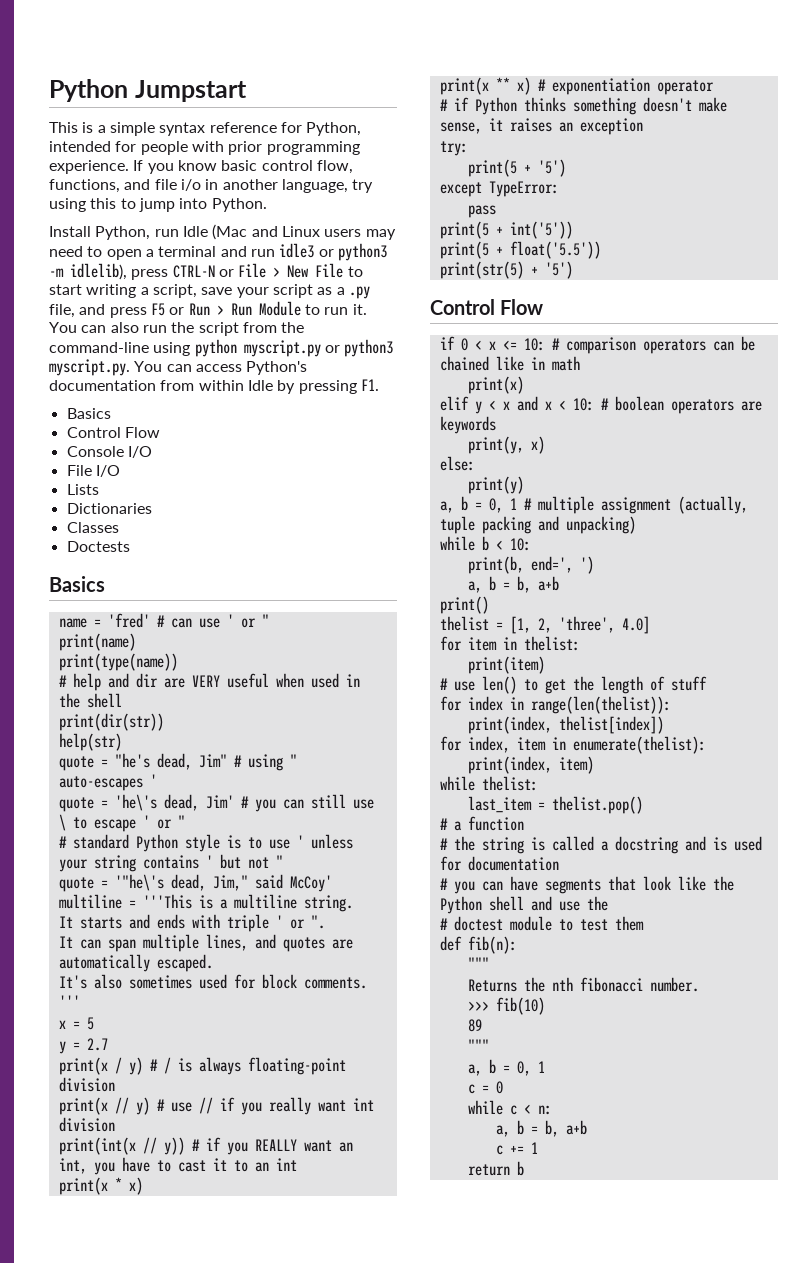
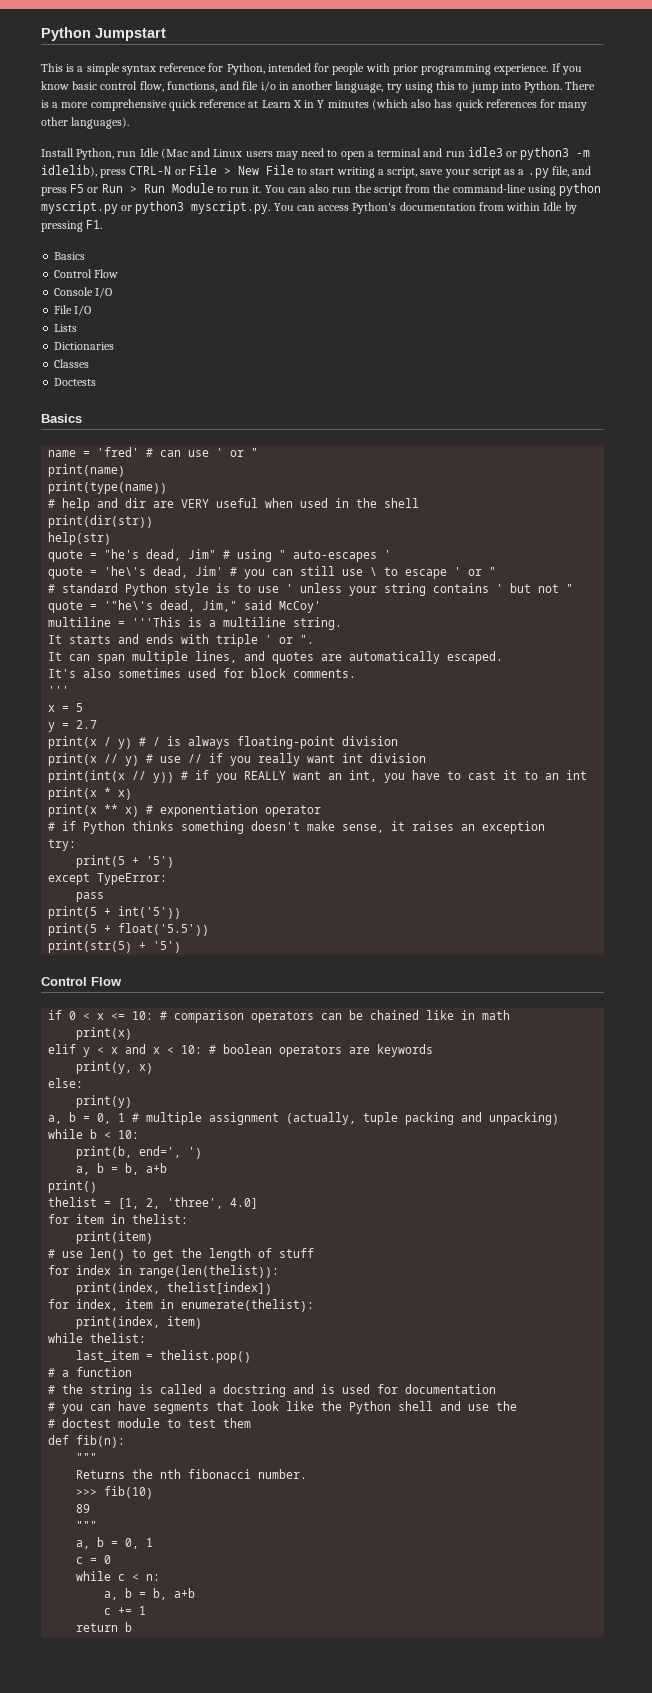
+ There is a more comprehensive quick reference at Learn X in Y minutes (which also has quick references for many other languages).

